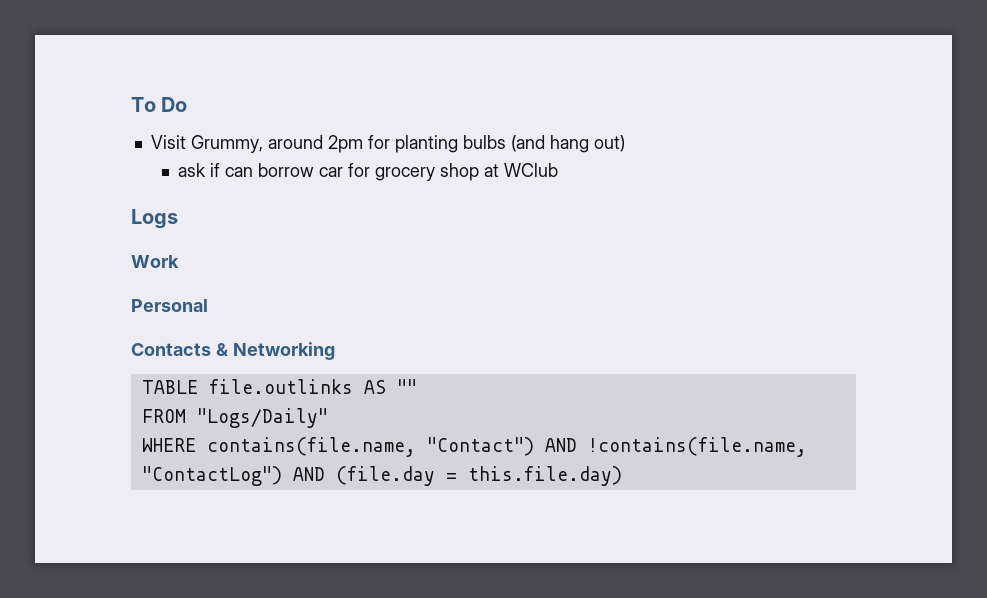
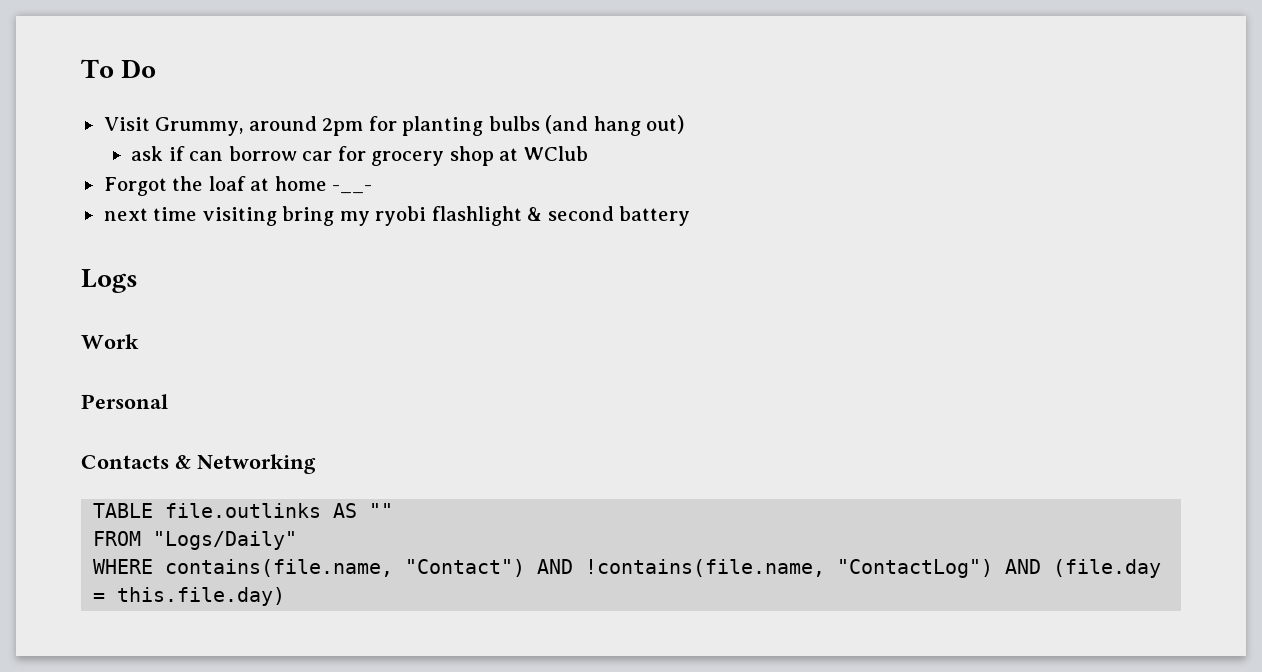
+ Forgot the loaf at home -__-
+ next time visiting bring my ryobi flashlight & second battery

